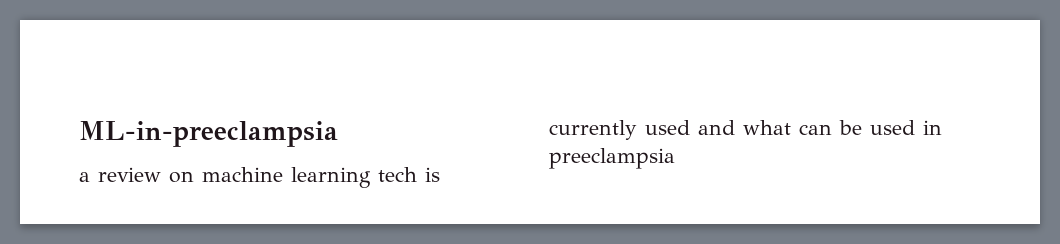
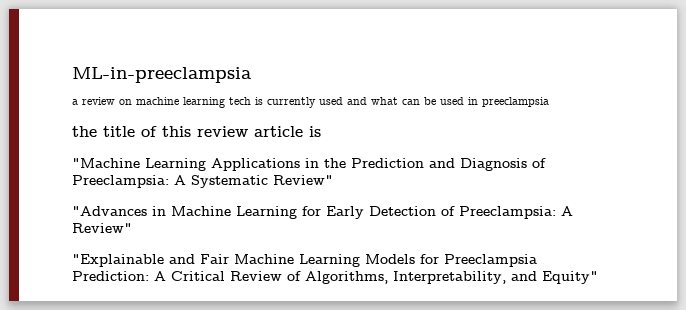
+ the title of this review article is
+ "Machine Learning Applications in the Prediction and Diagnosis of Preeclampsia: A Systematic Review"
+ "Advances in Machine Learning for Early Detection of Preeclampsia: A Review"
+ "Explainable and Fair Machine Learning Models for Preeclampsia Prediction: A Critical Review of Algorithms, Interpretability, and Equity"

